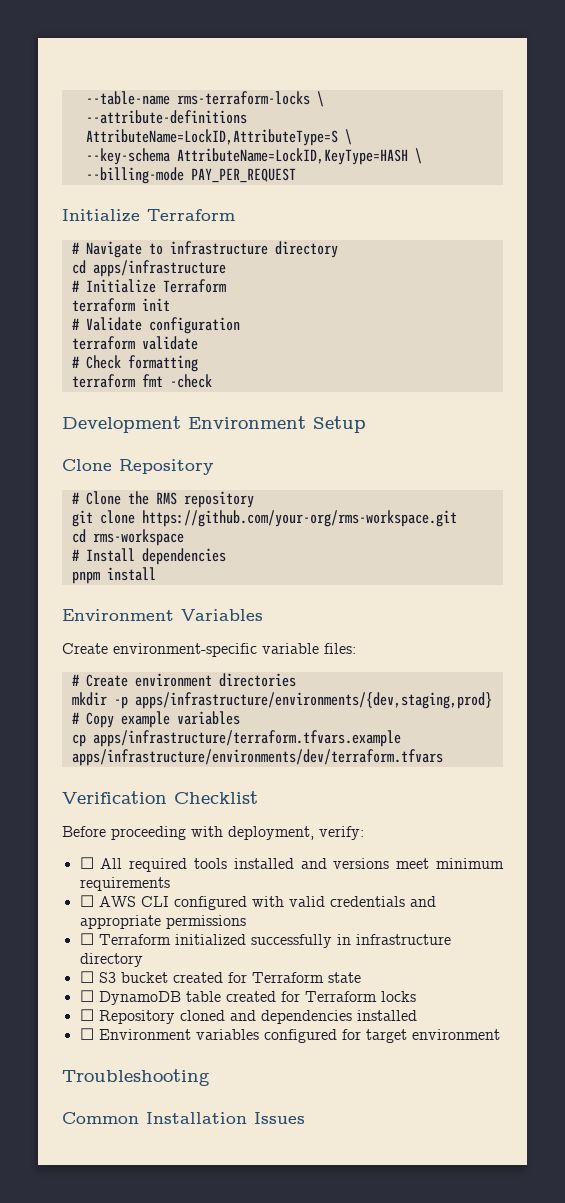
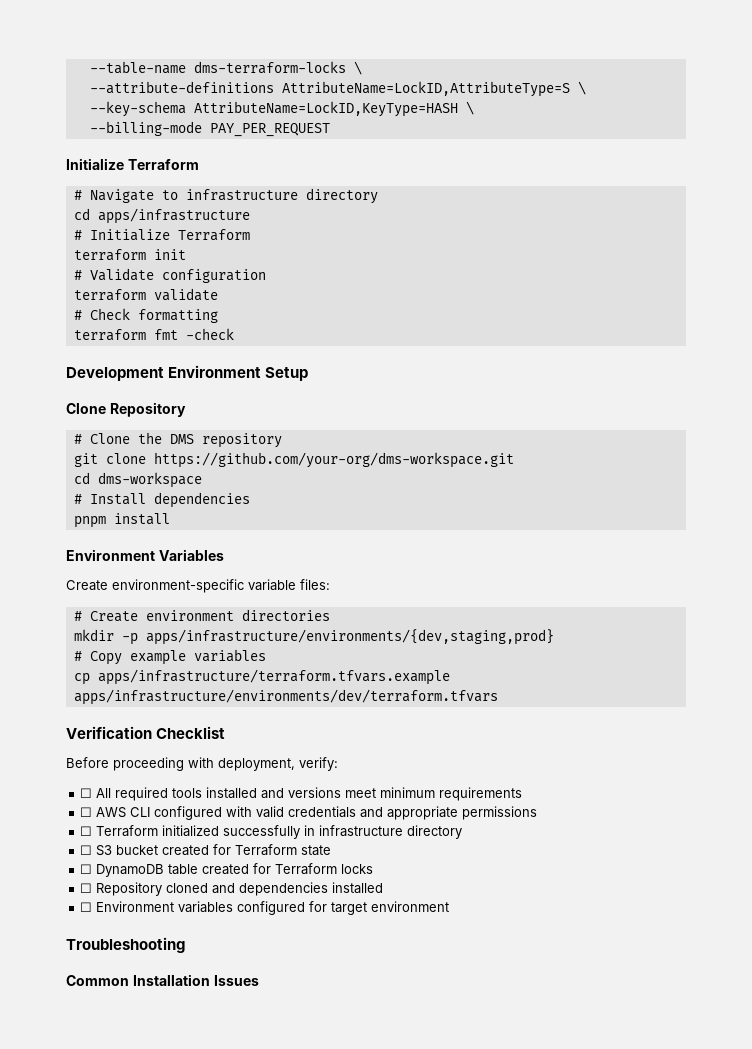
- --table-name rms-terraform-locks \
+ --table-name dms-terraform-locks \
- # Clone the RMS repository
+ # Clone the DMS repository
- git clone https://github.com/your-org/rms-workspace.git
- cd rms-workspace
+ git clone https://github.com/your-org/dms-workspace.git
+ cd dms-workspace

